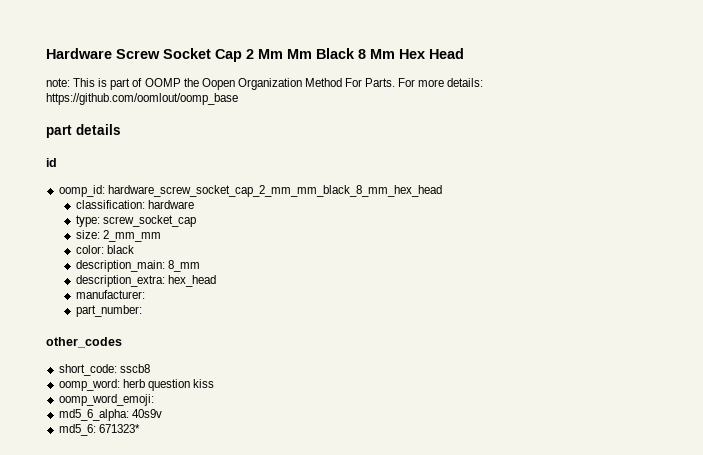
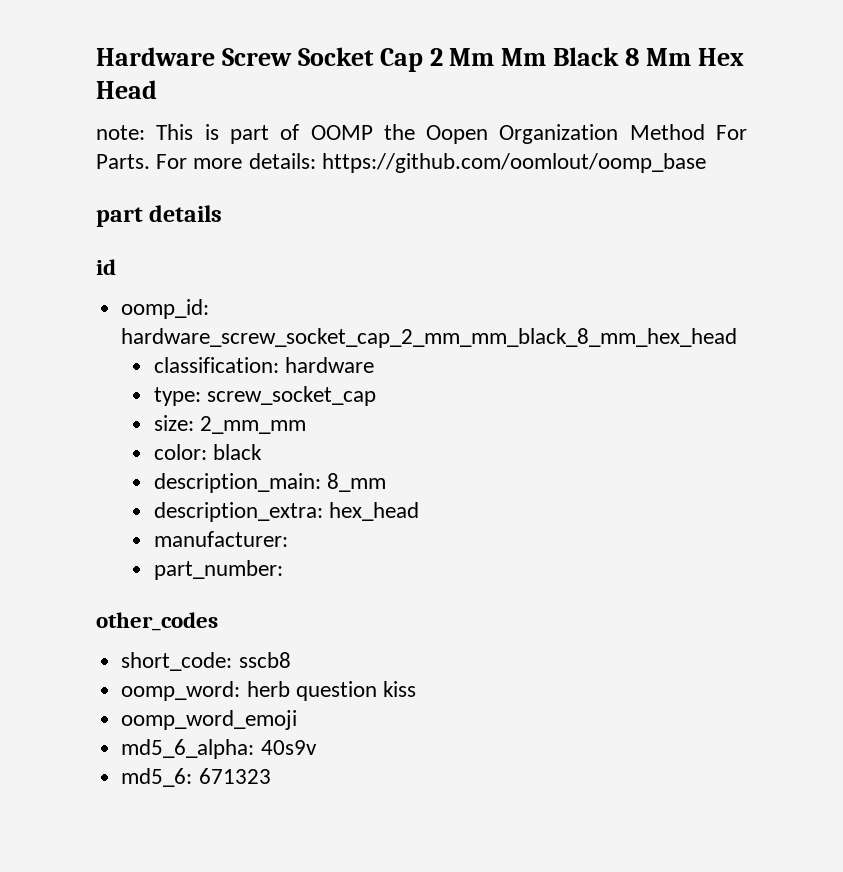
- oomp_word_emoji:
+ oomp_word_emoji
- md5_6: 671323*
+ md5_6: 671323

